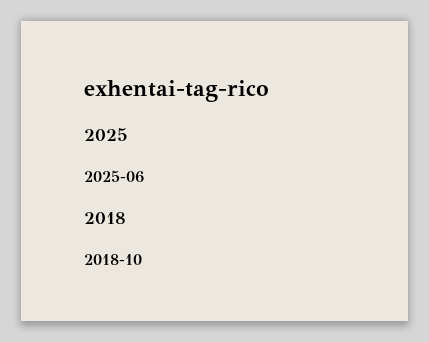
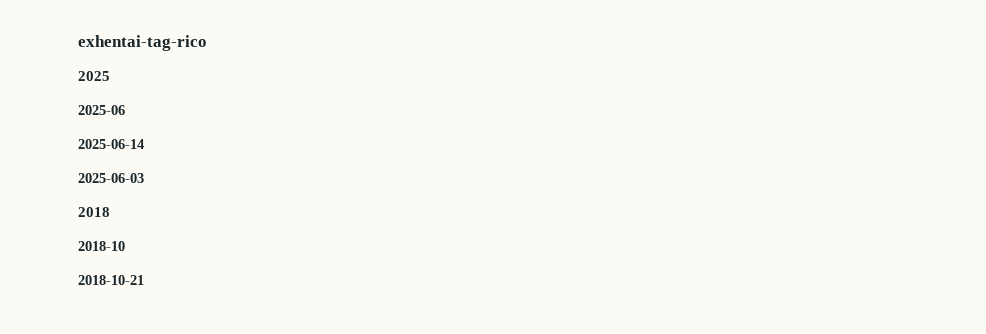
+ 2025-06-14
+ 2025-06-03
+ 2018-10-21

